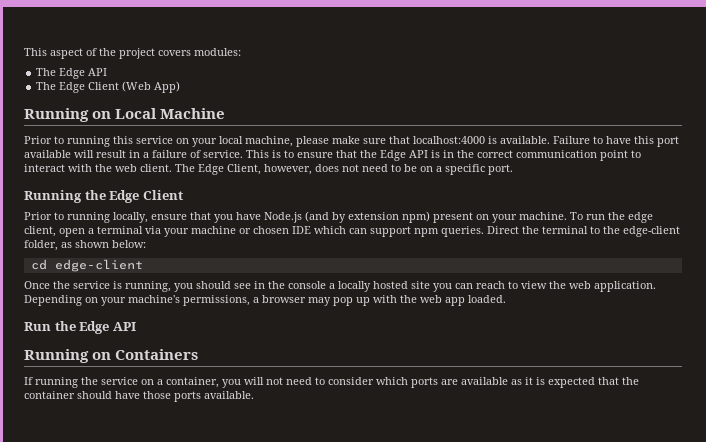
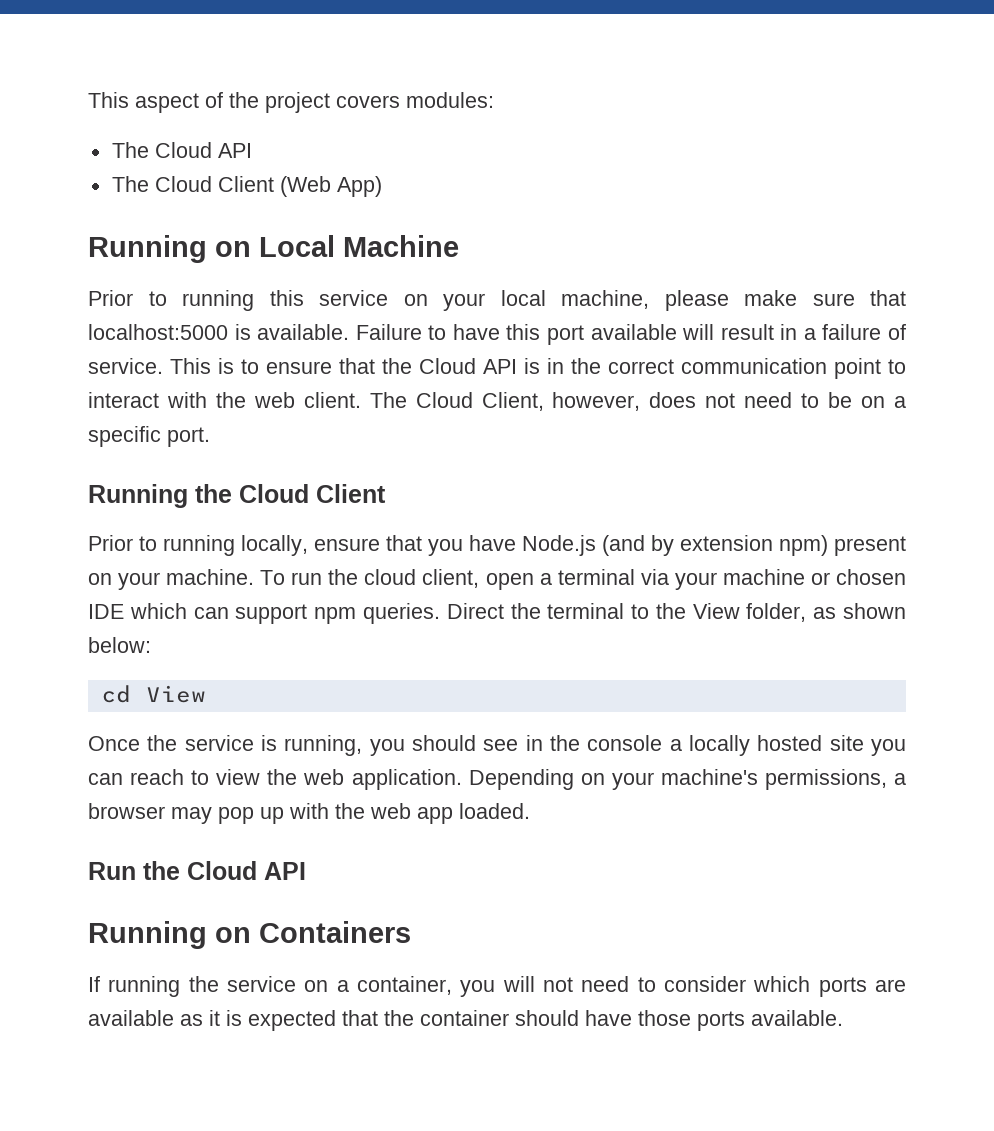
- The Edge API
+ The Cloud API
- The Edge Client (Web App)
+ The Cloud Client (Web App)
- Prior to running this service on your local machine, please make sure that localhost:4000 is available.
+ Prior to running this service on your local machine, please make sure that localhost:5000 is available.
- This is to ensure that the Edge API is in the correct communication point to interact with the web client.
+ This is to ensure that the Cloud API is in the correct communication point to interact with the web client.
- The Edge Client, however, does not need to be on a specific port.
+ The Cloud Client, however, does not need to be on a specific port.
- Running the Edge Client
+ Running the Cloud Client
- To run the edge client, open a terminal via your machine or chosen IDE which can support npm queries.
+ To run the cloud client, open a terminal via your machine or chosen IDE which can support npm queries.
- Direct the terminal to the edge-client folder, as shown below:
+ Direct the terminal to the View folder, as shown below:
- cd edge-client
+ cd View
- Run the Edge API
+ Run the Cloud API

